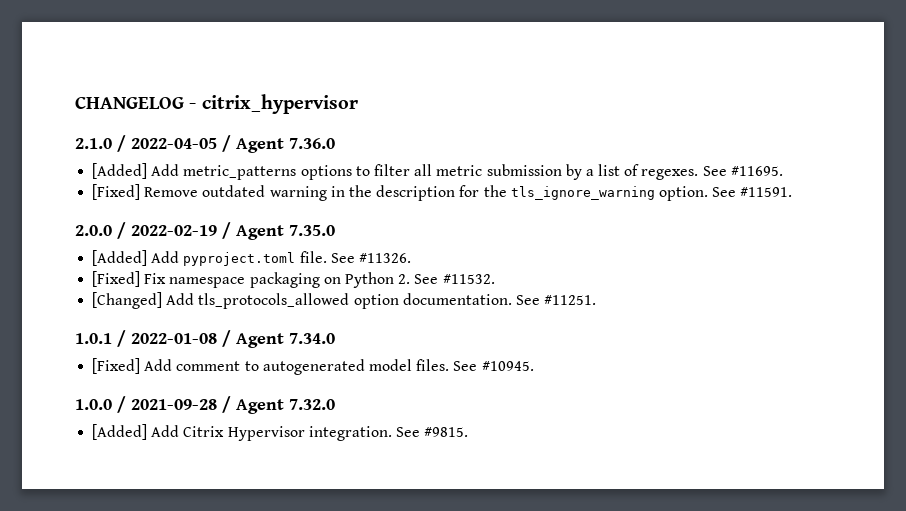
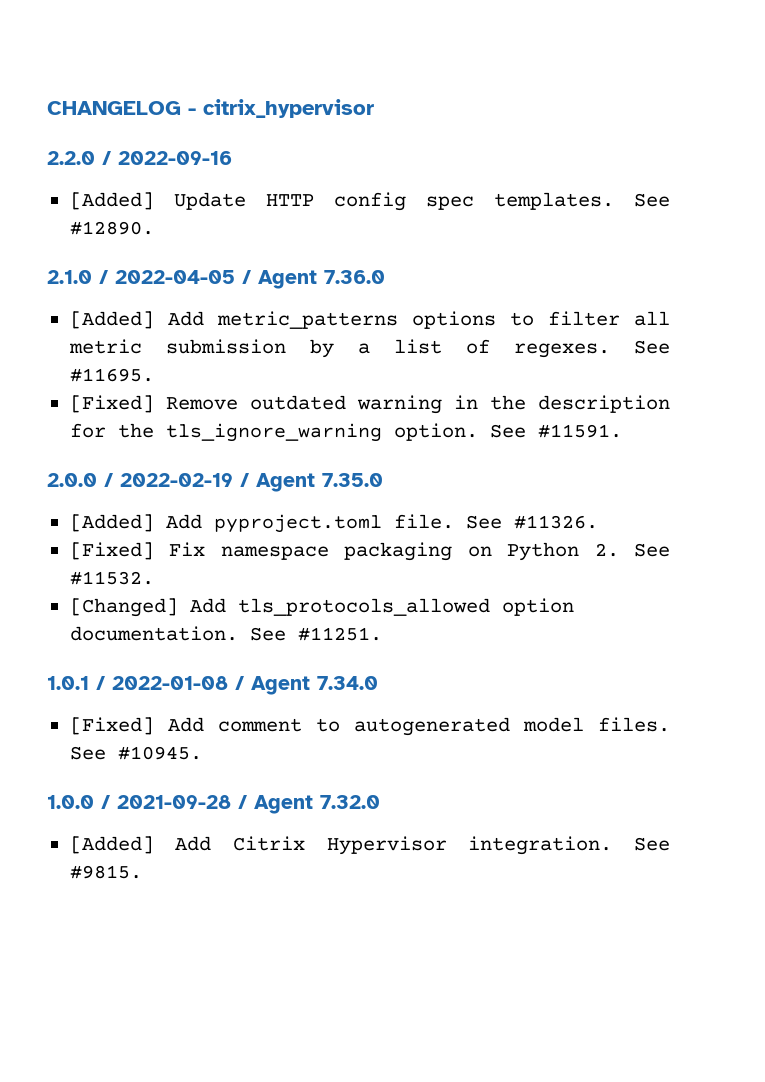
+ 2.2.0 / 2022-09-16
+ [Added] Update HTTP config spec templates. See #12890.

